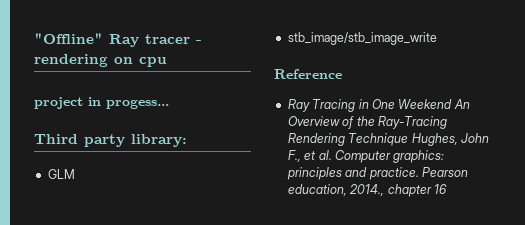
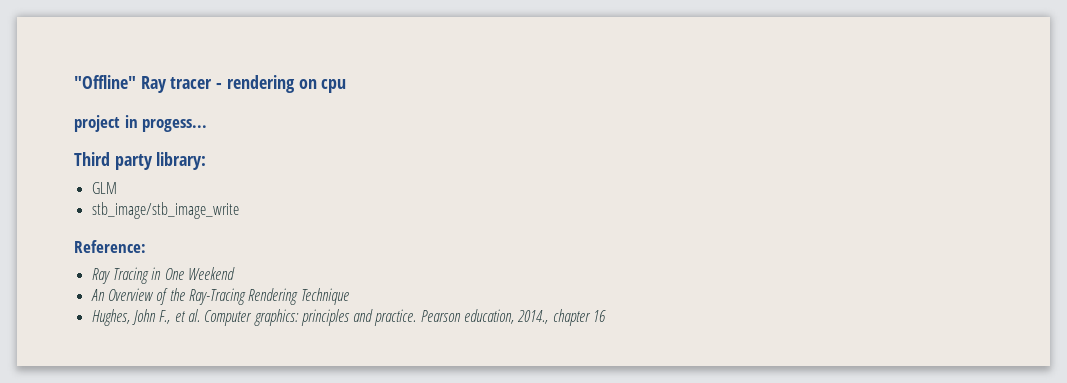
- Reference
+ Reference:
- Ray Tracing in One Weekend An Overview of the Ray-Tracing Rendering Technique Hughes, John F., et al. Computer graphics: principles and practice.
+ Ray Tracing in One Weekend
+ An Overview of the Ray-Tracing Rendering Technique
+ Hughes, John F., et al. Computer graphics: principles and practice.

